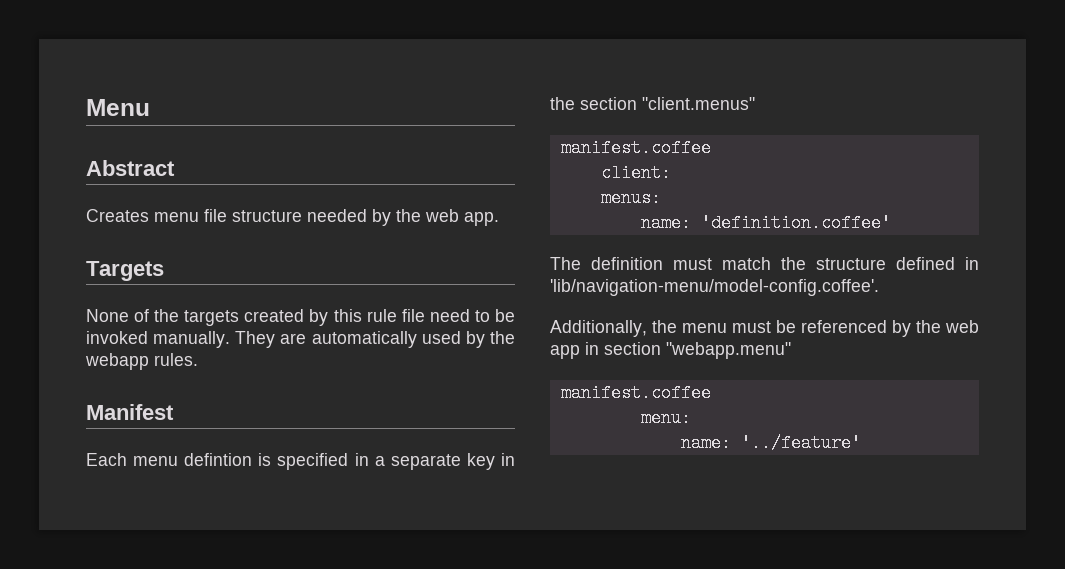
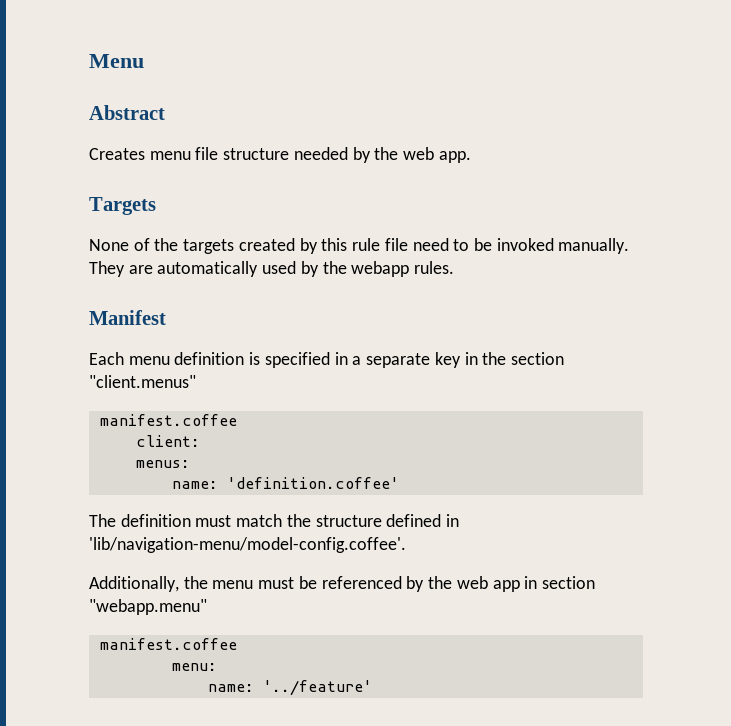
- Each menu defintion is specified in a separate key in the section "client.menus"
+ Each menu definition is specified in a separate key in the section "client.menus"

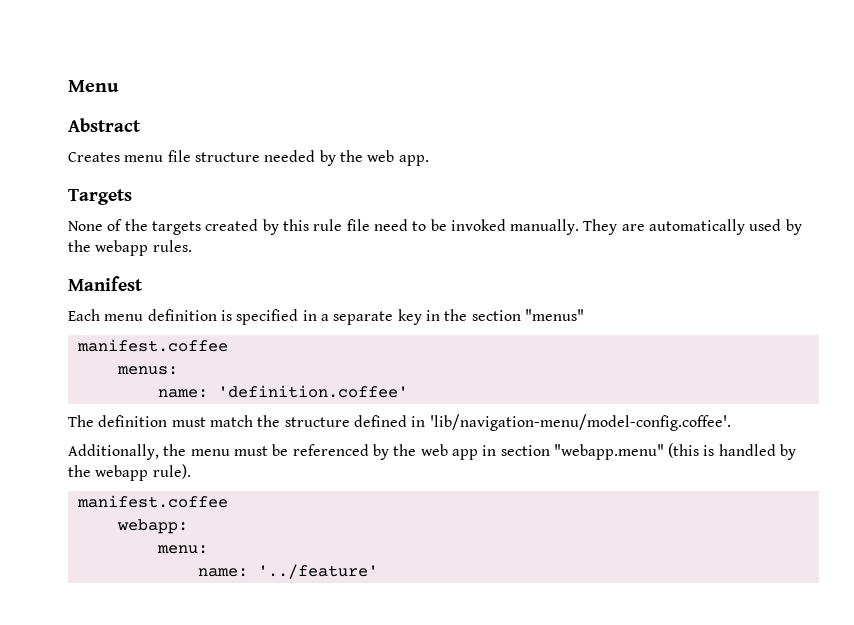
- Each menu definition is specified in a separate key in the section "client.menus"
+ Each menu definition is specified in a separate key in the section "menus"
  manifest.coffee
- client:
- Additionally, the menu must be referenced by the web app in section "webapp.menu"
+ Additionally, the menu must be referenced by the web app in section "webapp.menu" (this is handled by the webapp rule).
  manifest.coffee
+ webapp:

